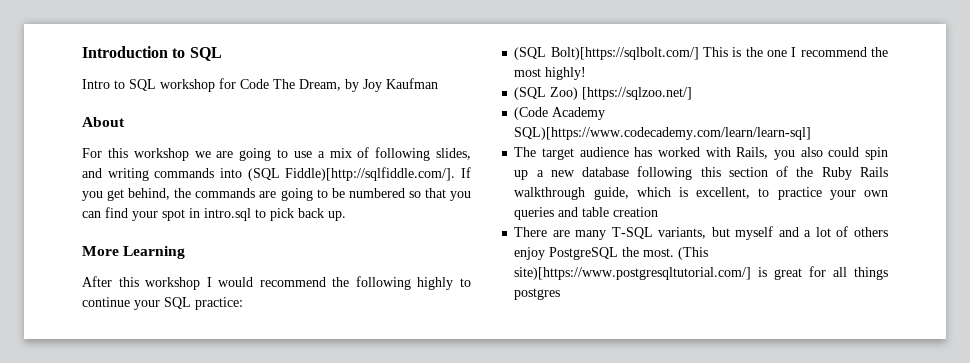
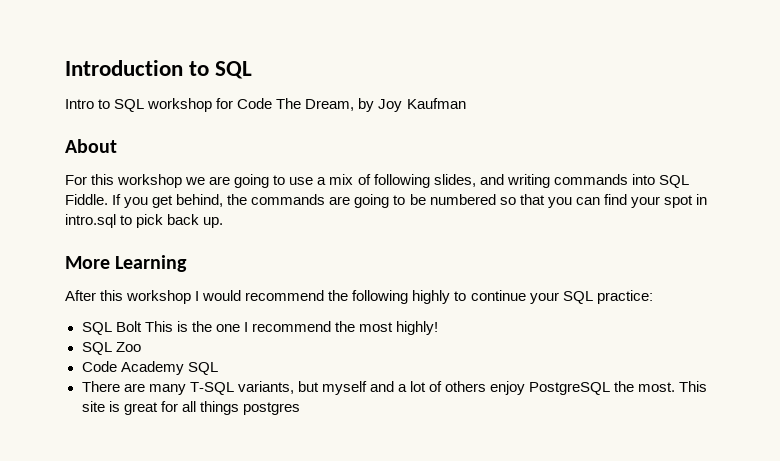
- For this workshop we are going to use a mix of following slides, and writing commands into (SQL Fiddle)[http://sqlfiddle.com/]. If you get behind, the commands are going to be numbered so that you can find your spot in intro.sql to pick back up.
+ For this workshop we are going to use a mix of following slides, and writing commands into SQL Fiddle. If you get behind, the commands are going to be numbered so that you can find your spot in intro.sql to pick back up.
- (SQL Bolt)[https://sqlbolt.com/] This is the one I recommend the most highly!
+ SQL Bolt This is the one I recommend the most highly!
- (SQL Zoo) [https://sqlzoo.net/]
- (Code Academy SQL)[https://www.codecademy.com/learn/learn-sql]
- The target audience has worked with Rails, you also could spin up a new database following this section of the Ruby Rails walkthrough guide, which is excellent, to practice your own queries and table creation
+ SQL Zoo
+ Code Academy SQL
- (This site)[https://www.postgresqltutorial.com/] is great for all things postgres
+ This site is great for all things postgres

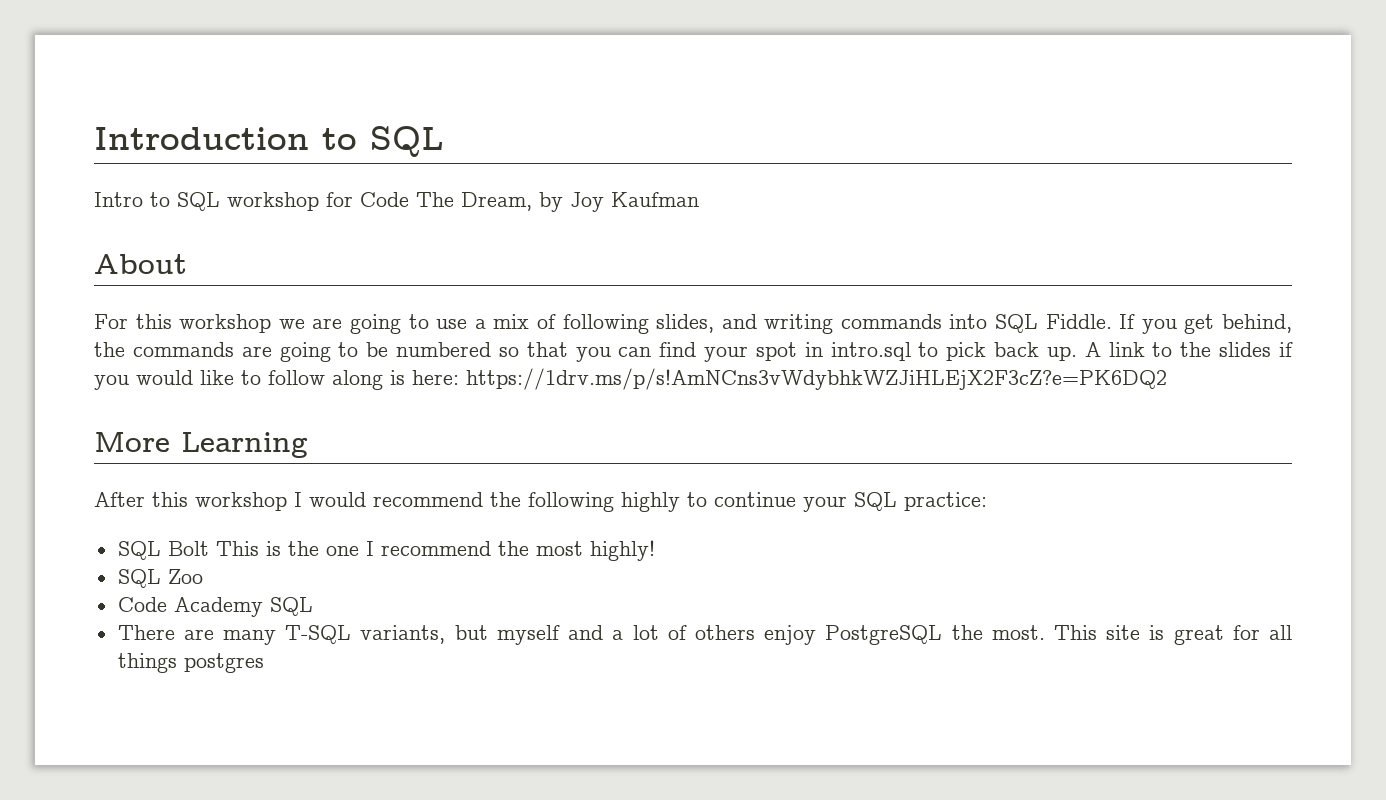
+ A link to the slides if you would like to follow along is here: https://1drv.ms/p/s!AmNCns3vWdybhkWZJiHLEjX2F3cZ?e=PK6DQ2

